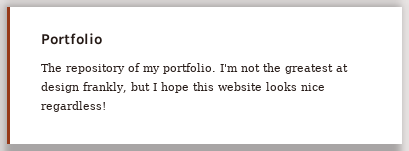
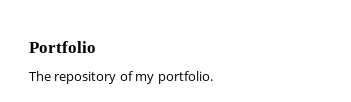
- I'm not the greatest at design frankly, but I hope this website looks nice regardless!

